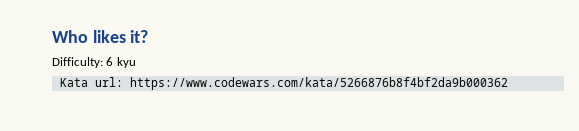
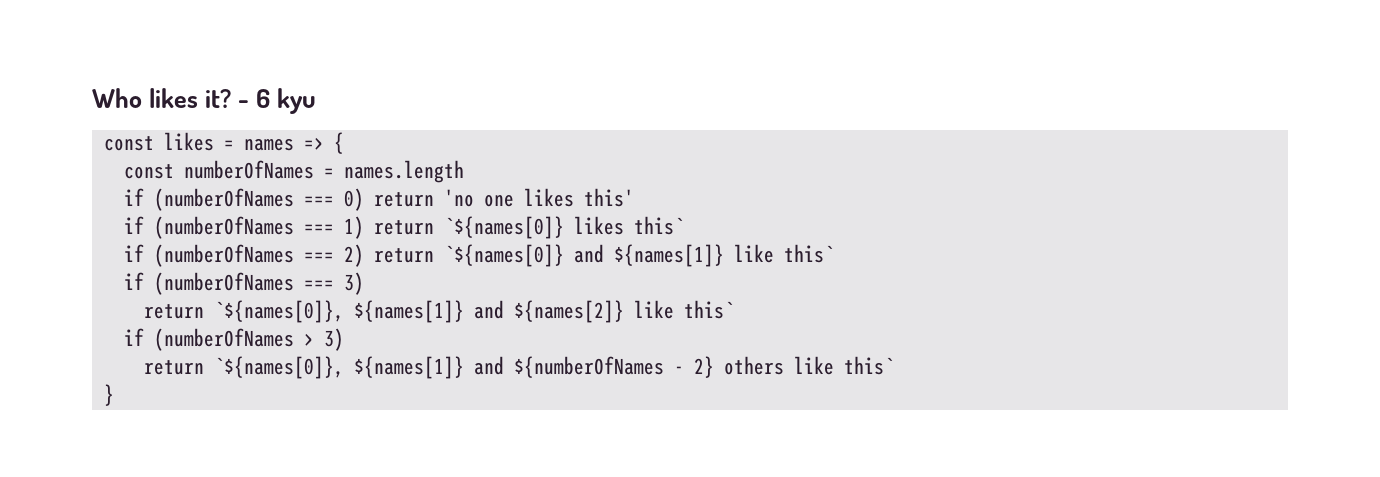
- Who likes it?
- Difficulty: 6 kyu
+ Who likes it? - 6 kyu
- Kata url: https://www.codewars.com/kata/5266876b8f4bf2da9b000362
+ const likes = names => {
+ const numberOfNames = names.length
+ if (numberOfNames === 0) return 'no one likes this'
+ if (numberOfNames === 1) return `${names[0]} likes this`
+ if (numberOfNames === 2) return `${names[0]} and ${names[1]} like this`
+ if (numberOfNames === 3)
+ return `${names[0]}, ${names[1]} and ${names[2]} like this`
+ if (numberOfNames > 3)
+ return `${names[0]}, ${names[1]} and ${numberOfNames - 2} others like this`
+ }

